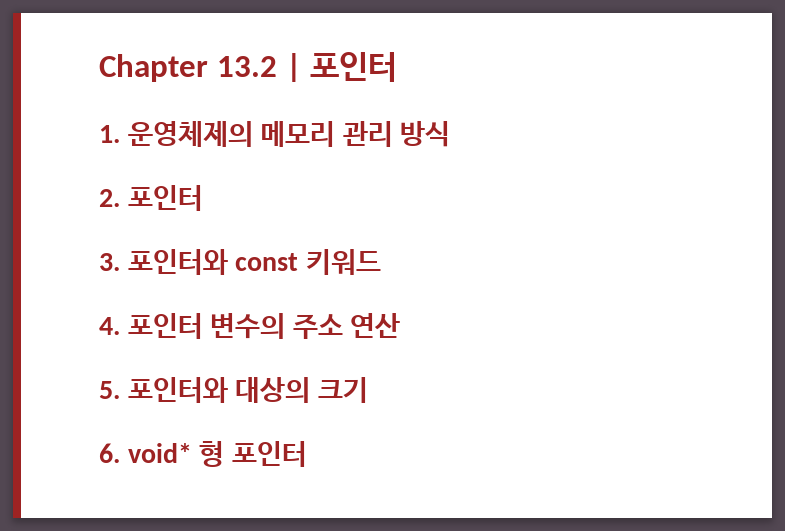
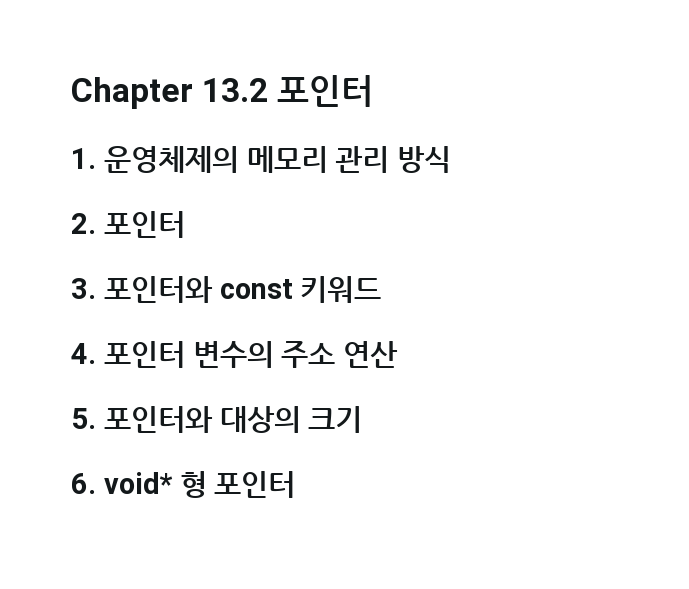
- Chapter 13.2 | 포인터
+ Chapter 13.2 포인터

